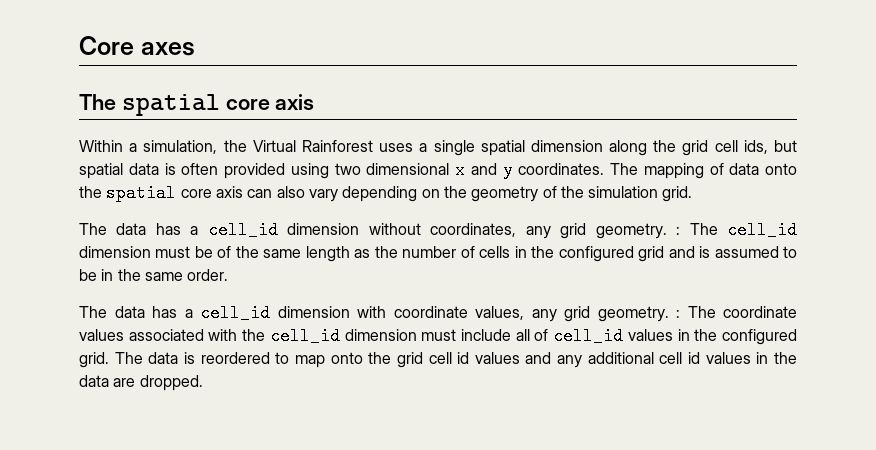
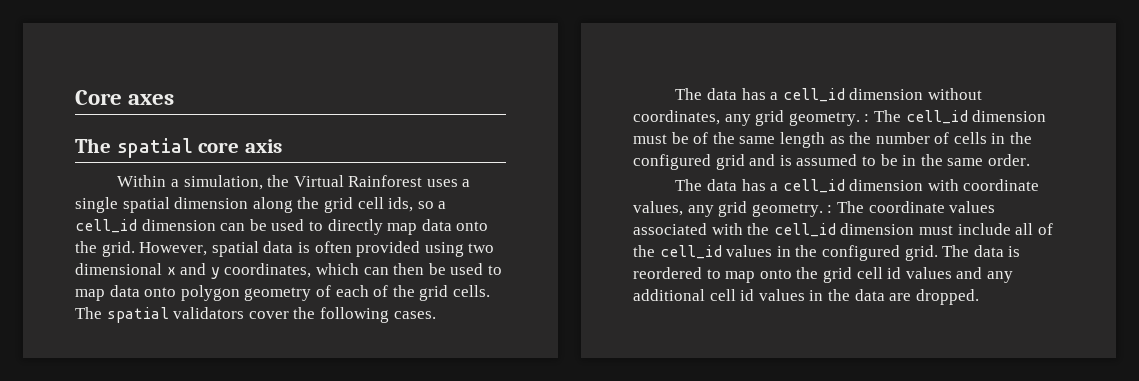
- Within a simulation, the Virtual Rainforest uses a single spatial dimension along the grid cell ids, but spatial data is often provided using two dimensional x and y coordinates. The mapping of data onto the spatial core axis can also vary depending on the geometry of the simulation grid.
+ Within a simulation, the Virtual Rainforest uses a single spatial dimension along the grid cell ids, so a cell_id dimension can be used to directly map data onto the grid. However, spatial data is often provided using two dimensional x and y coordinates, which can then be used to map data onto polygon geometry of each of the grid cells. The spatial validators cover the following cases.
- The data has a cell_id dimension with coordinate values, any grid geometry. : The coordinate values associated with the cell_id dimension must include all of cell_id values in the configured grid.
+ The data has a cell_id dimension with coordinate values, any grid geometry. : The coordinate values associated with the cell_id dimension must include all of the cell_id values in the configured grid.

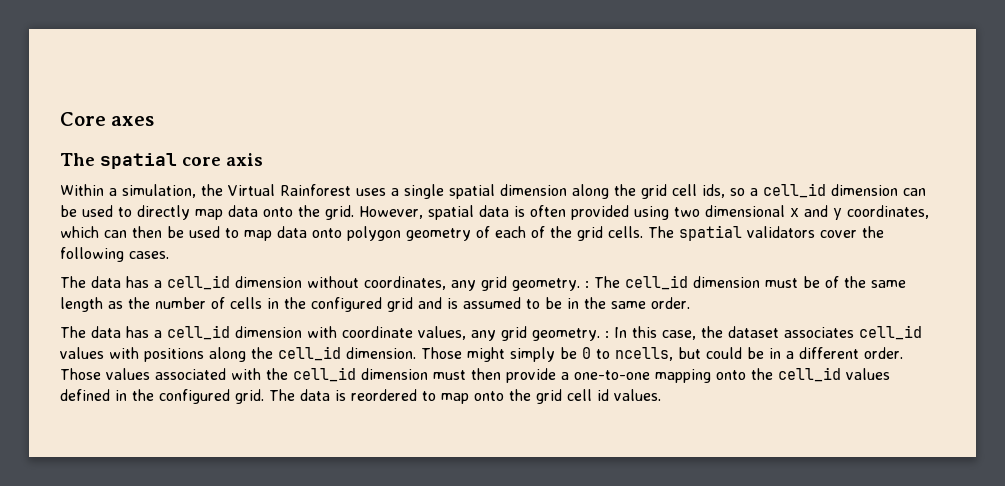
- The data has a cell_id dimension with coordinate values, any grid geometry. : The coordinate values associated with the cell_id dimension must include all of the cell_id values in the configured grid.
+ The data has a cell_id dimension with coordinate values, any grid geometry. : In this case, the dataset associates cell_id values with positions along the cell_id dimension. Those might simply be 0 to ncells, but could be in a different order. Those values associated with the cell_id dimension must then provide a one-to-one mapping onto the cell_id values defined in the configured grid.
- The data is reordered to map onto the grid cell id values and any additional cell id values in the data are dropped.
+ The data is reordered to map onto the grid cell id values.

